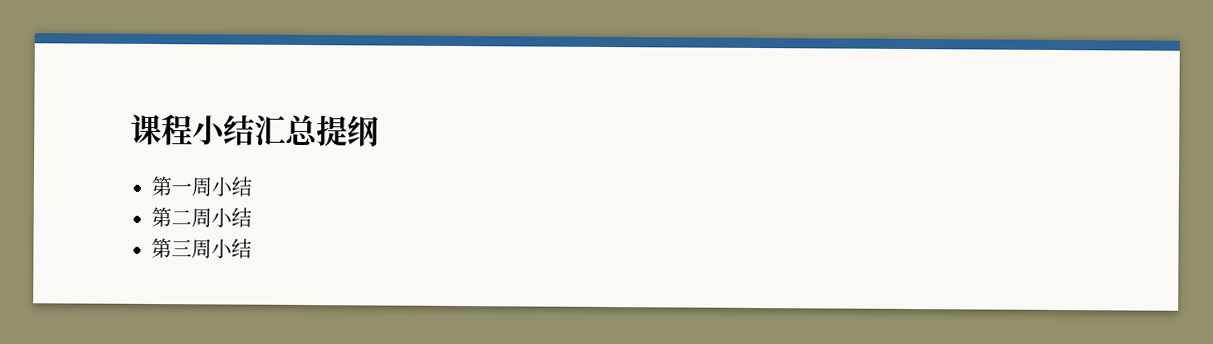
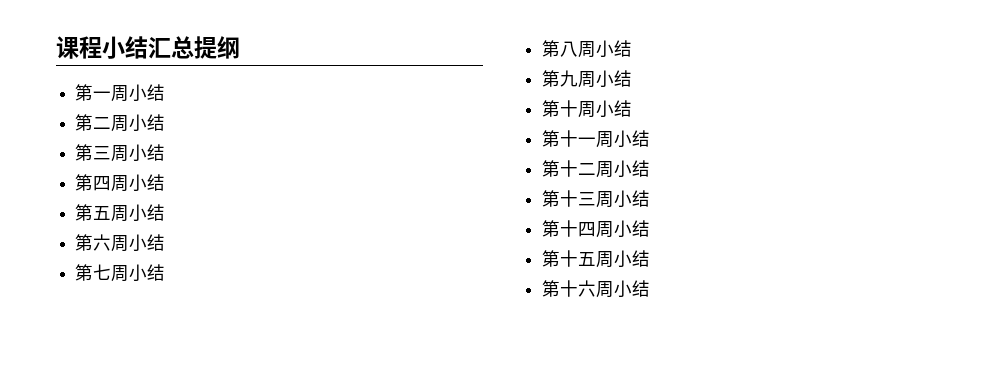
+ 第四周小结
+ 第五周小结
+ 第六周小结
+ 第七周小结
+ 第八周小结
+ 第九周小结
+ 第十周小结
+ 第十一周小结
+ 第十二周小结
+ 第十三周小结
+ 第十四周小结
+ 第十五周小结
+ 第十六周小结

